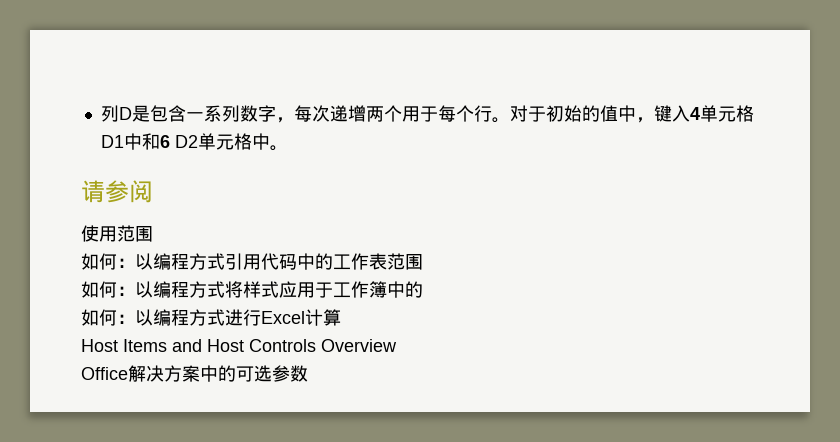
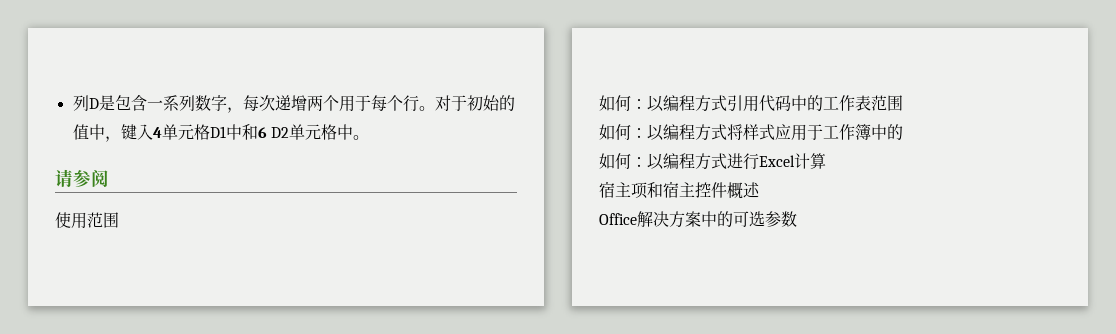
- Host Items and Host Controls Overview
+ 宿主项和宿主控件概述

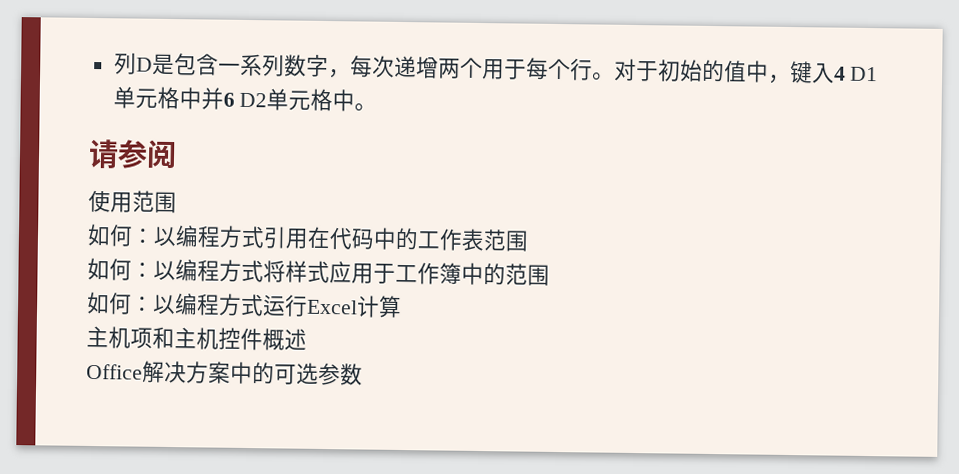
- 对于初始的值中，键入4单元格D1中和6 D2单元格中。
+ 对于初始的值中，键入4 D1单元格中并6 D2单元格中。
- 如何：以编程方式引用代码中的工作表范围
+ 如何：以编程方式引用在代码中的工作表范围
- 如何：以编程方式将样式应用于工作簿中的
- 如何：以编程方式进行Excel计算
+ 如何：以编程方式将样式应用于工作簿中的范围
+ 如何：以编程方式运行Excel计算
- 宿主项和宿主控件概述
+ 主机项和主机控件概述

